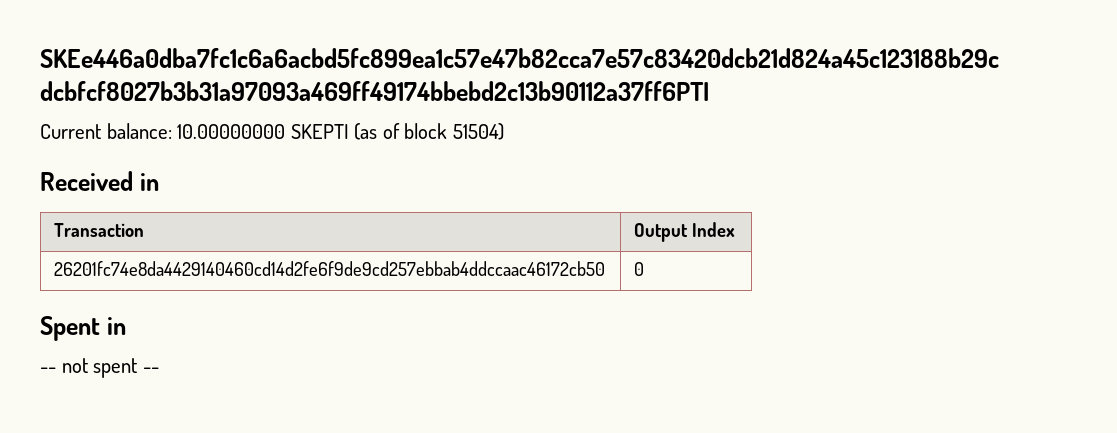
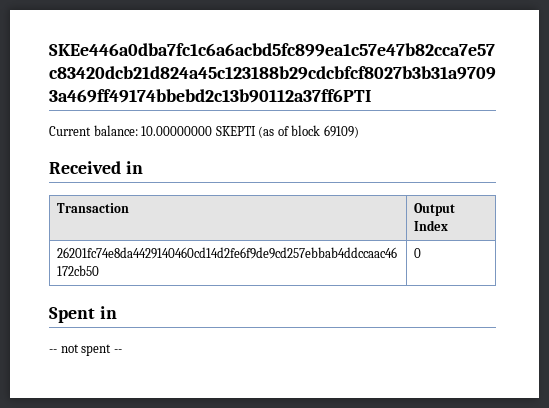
- Current balance: 10.00000000 SKEPTI (as of block 51504)
+ Current balance: 10.00000000 SKEPTI (as of block 69109)

